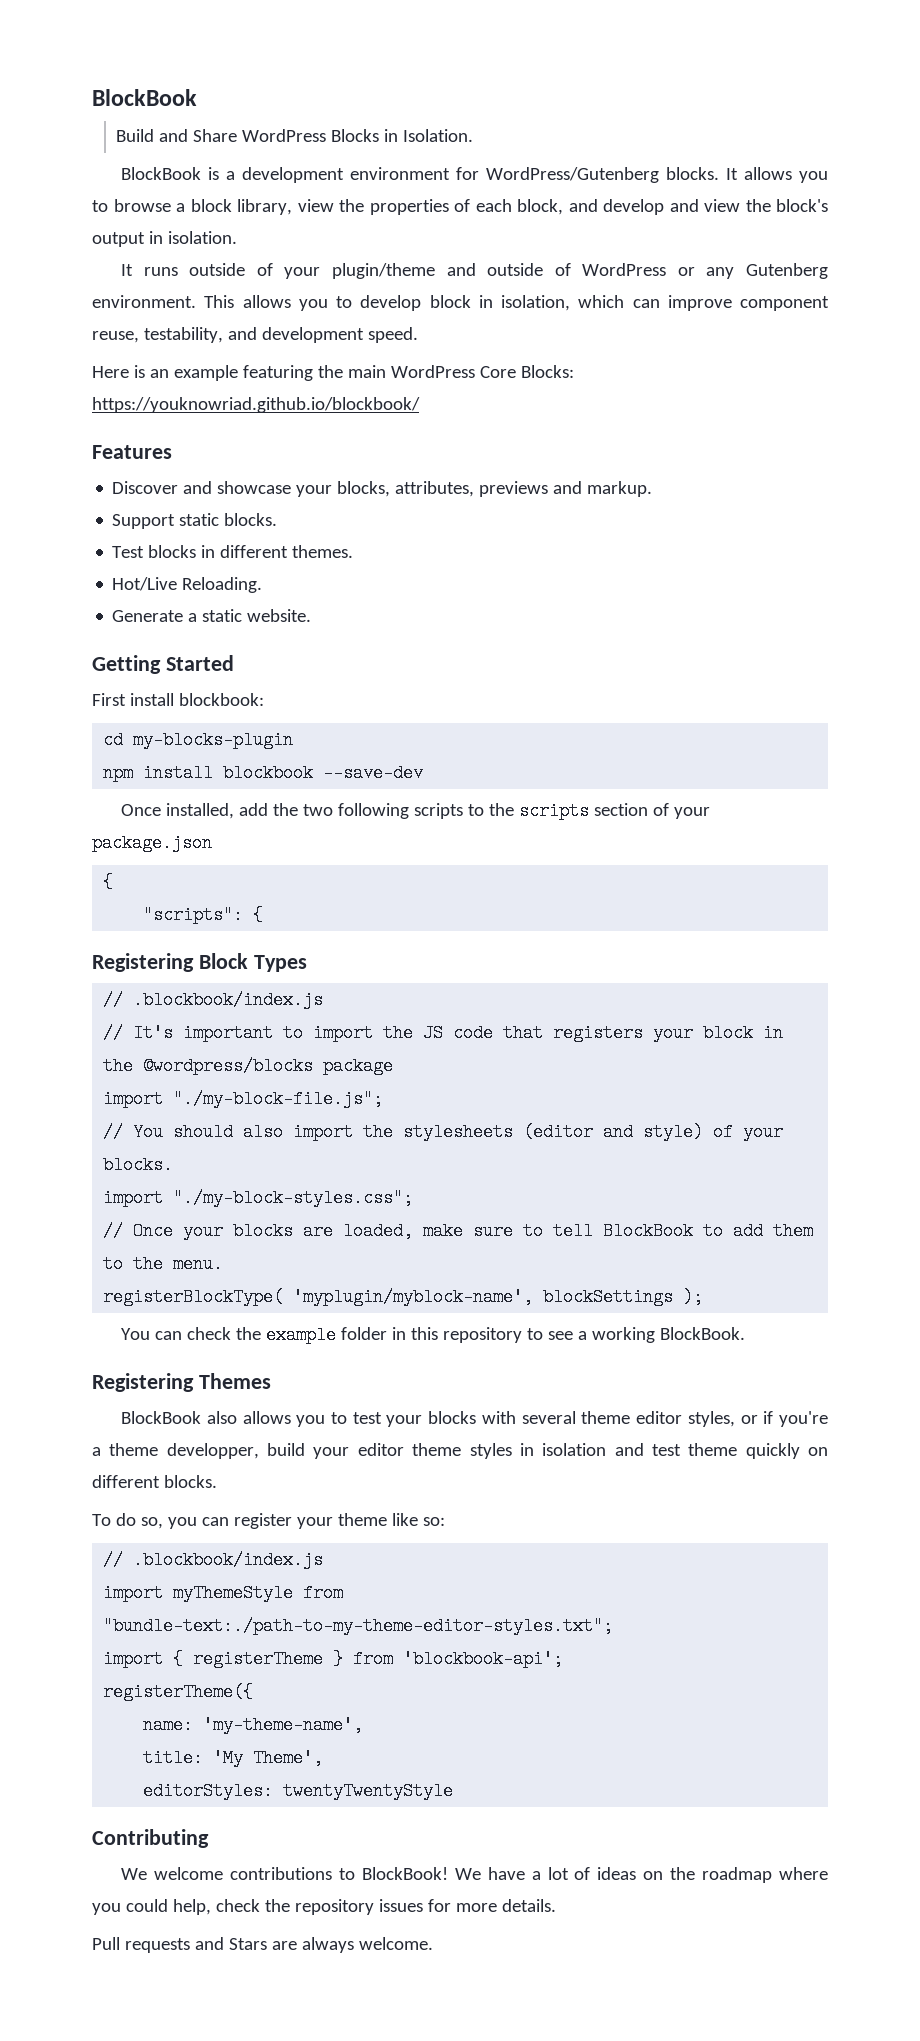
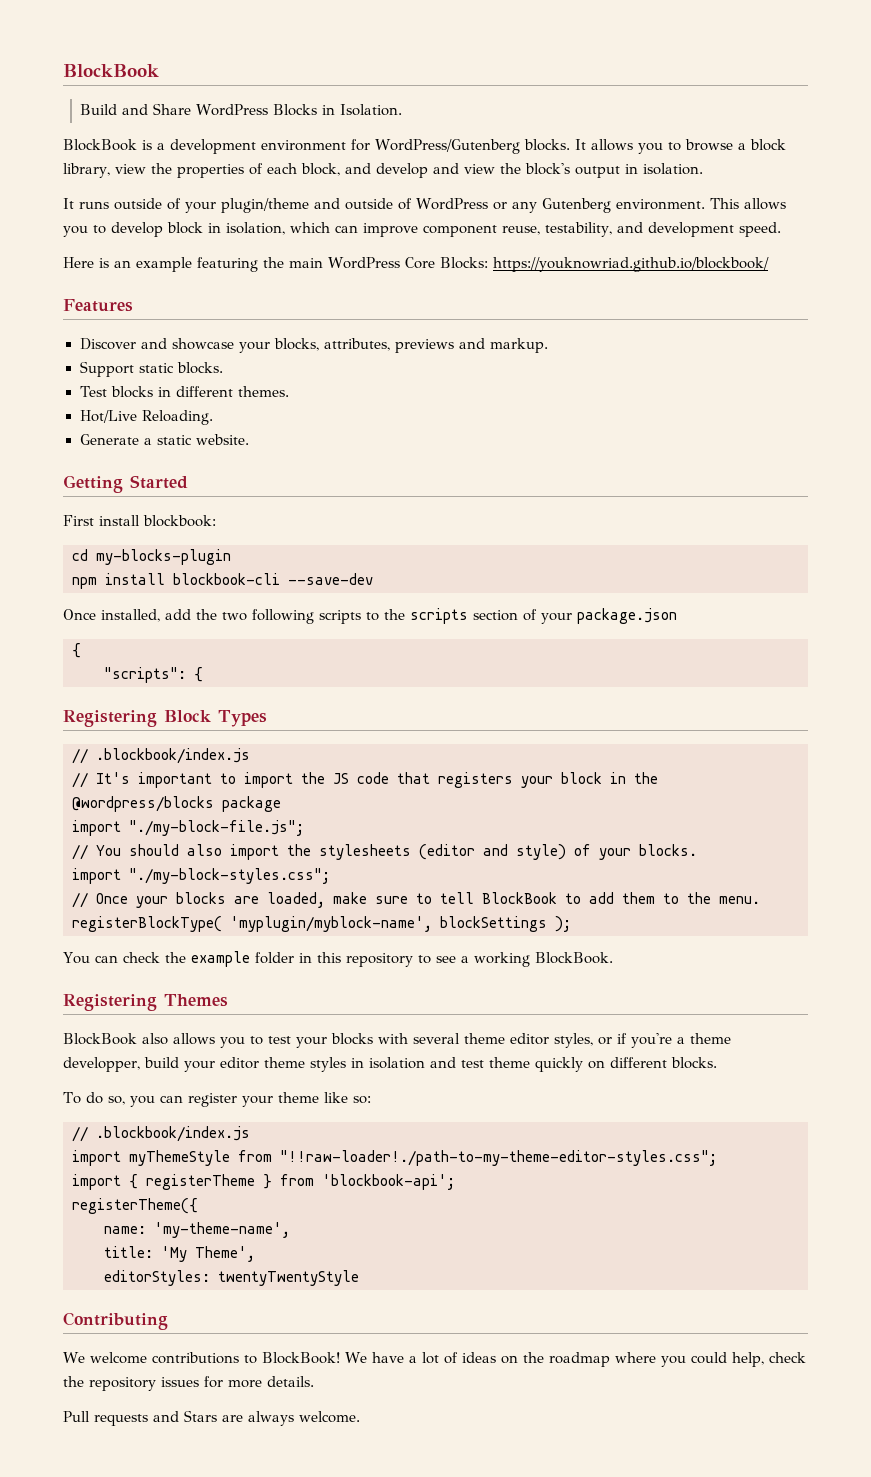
- npm install blockbook --save-dev
+ npm install blockbook-cli --save-dev
- import myThemeStyle from "bundle-text:./path-to-my-theme-editor-styles.txt";
+ import myThemeStyle from "!!raw-loader!./path-to-my-theme-editor-styles.css";

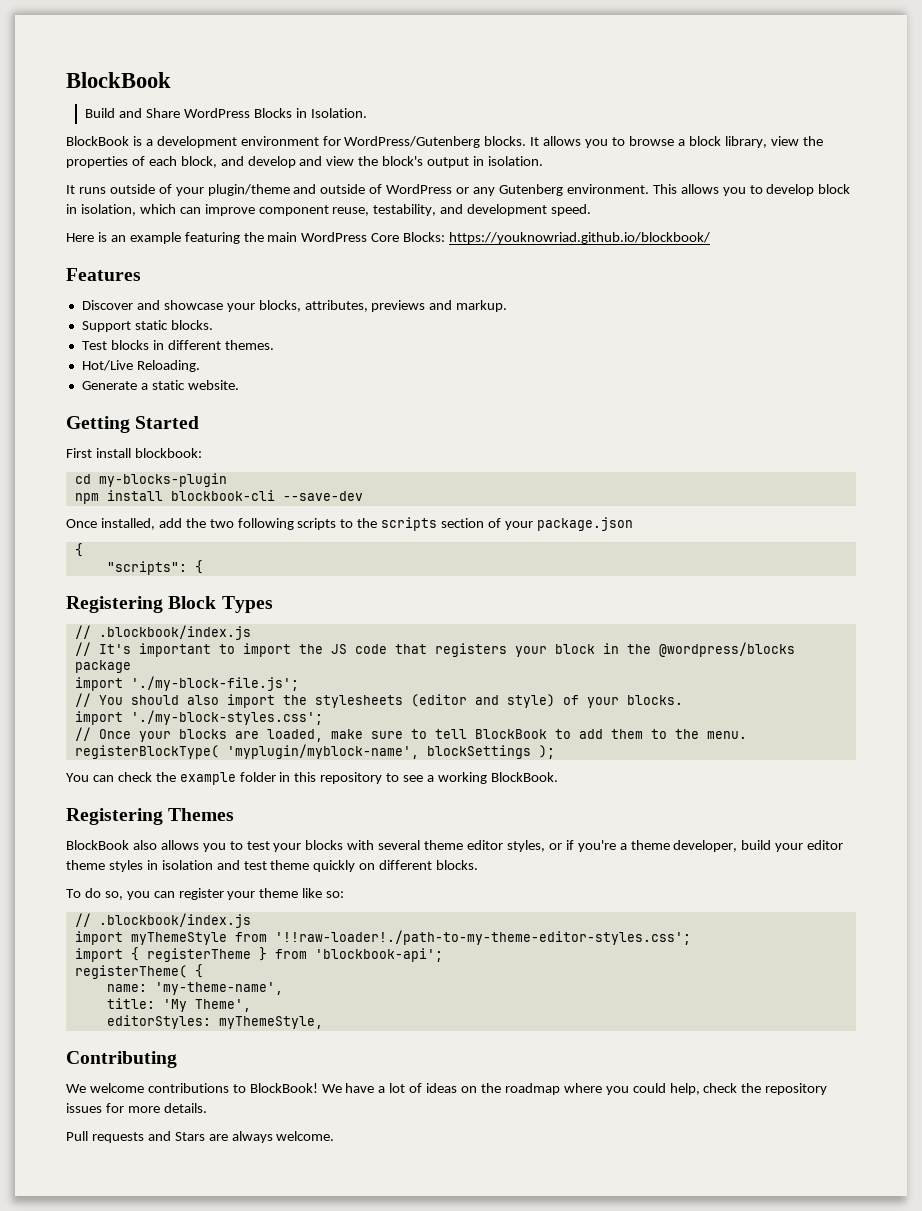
- import "./my-block-file.js";
+ import './my-block-file.js';
- import "./my-block-styles.css";
+ import './my-block-styles.css';
- BlockBook also allows you to test your blocks with several theme editor styles, or if you're a theme developper, build your editor theme styles in isolation and test theme quickly on different blocks.
+ BlockBook also allows you to test your blocks with several theme editor styles, or if you're a theme developer, build your editor theme styles in isolation and test theme quickly on different blocks.
- import myThemeStyle from "!!raw-loader!./path-to-my-theme-editor-styles.css";
+ import myThemeStyle from '!!raw-loader!./path-to-my-theme-editor-styles.css';
- registerTheme({
+ registerTheme( {
- editorStyles: twentyTwentyStyle
+ editorStyles: myThemeStyle,

